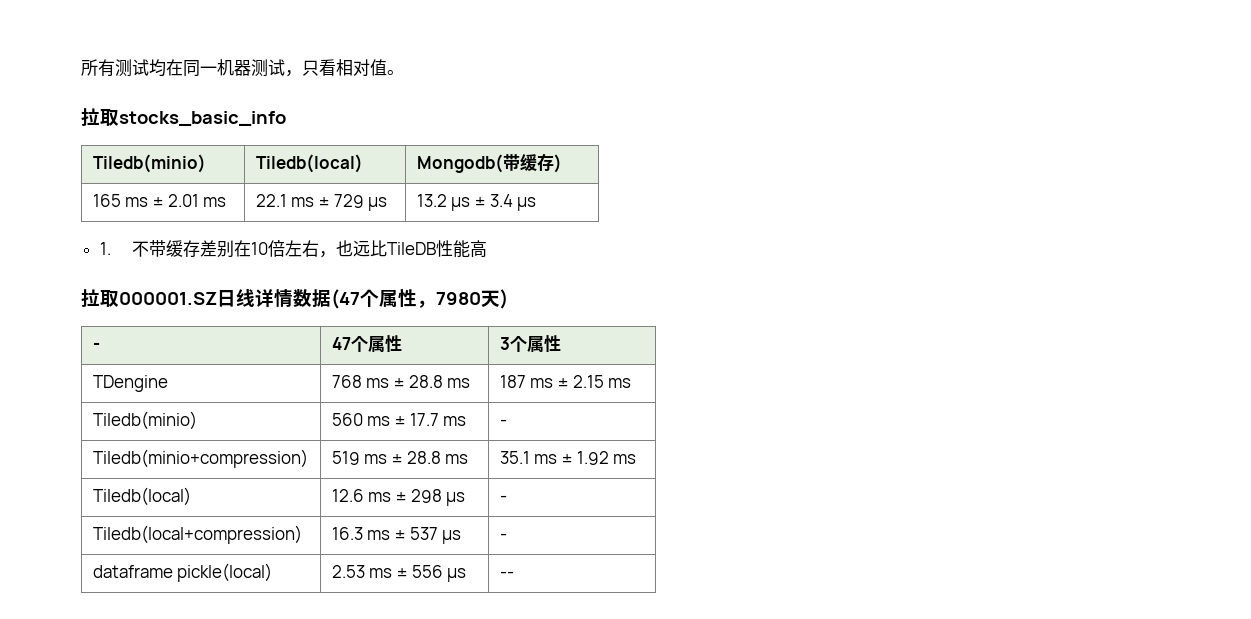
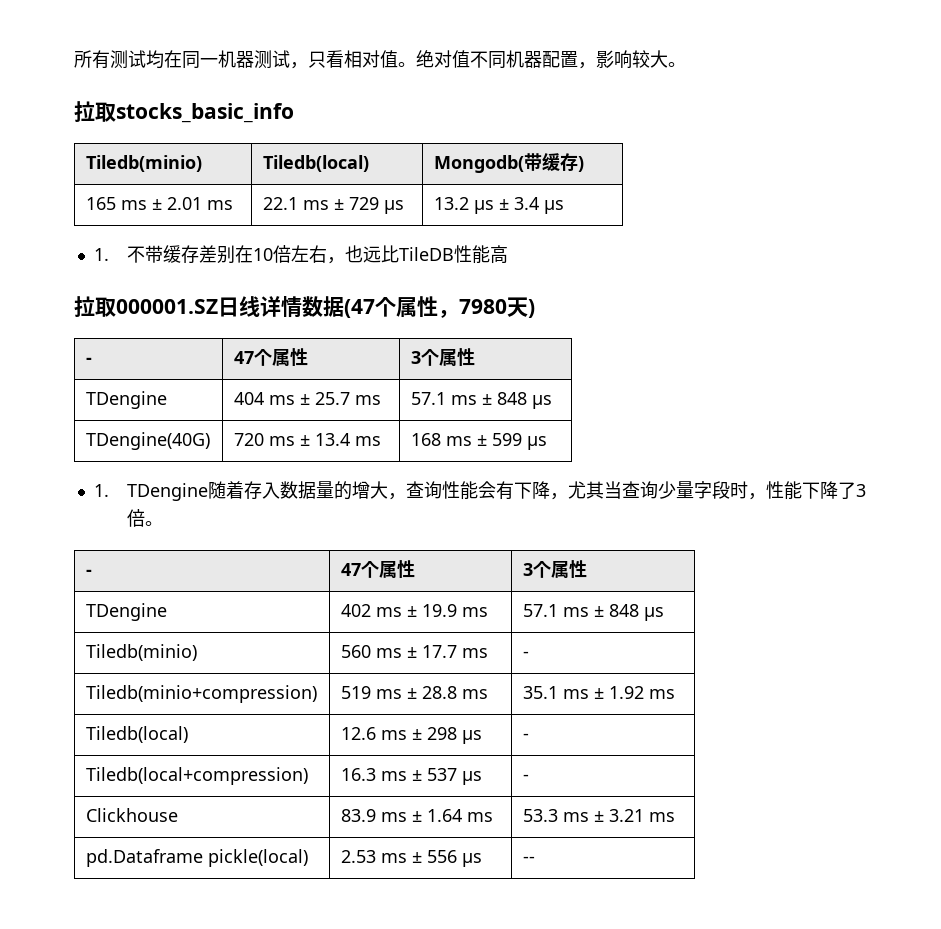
+ 绝对值不同机器配置，影响较大。
- TDengine | 768 ms ± 28.8 ms | 187 ms ± 2.15 ms
+ TDengine | 404 ms ± 25.7 ms | 57.1 ms ± 848 µs
+ TDengine(40G) | 720 ms ± 13.4 ms | 168 ms ± 599 µs
+ 1. TDengine随着存入数据量的增大，查询性能会有下降，尤其当查询少量字段时，性能下降了3倍。
+ - | 47个属性 | 3个属性
+ TDengine | 402 ms ± 19.9 ms | 57.1 ms ± 848 µs
- dataframe pickle(local) | 2.53 ms ± 556 µs | --
+ Clickhouse | 83.9 ms ± 1.64 ms | 53.3 ms ± 3.21 ms
+ pd.Dataframe pickle(local) | 2.53 ms ± 556 µs | --

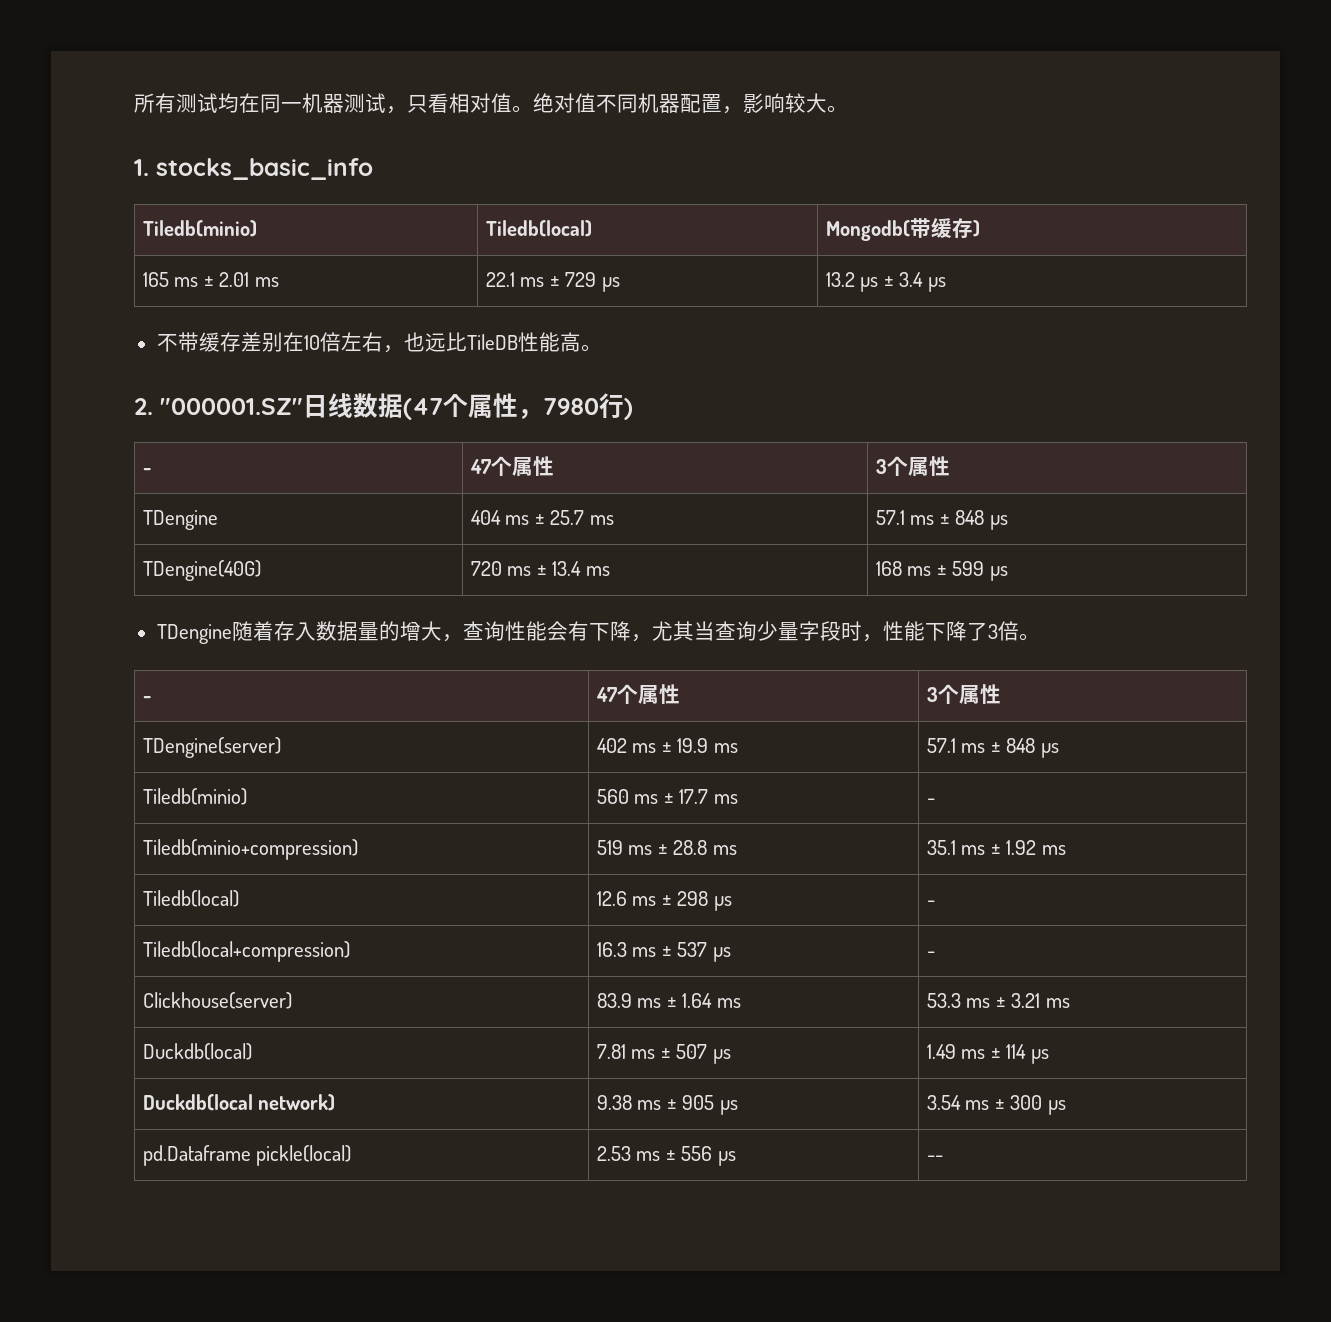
- 拉取stocks_basic_info
+ 1. stocks_basic_info
- 1.不带缓存差别在10倍左右，也远比TileDB性能高
- 拉取000001.SZ日线详情数据(47个属性，7980天)
+ 不带缓存差别在10倍左右，也远比TileDB性能高。
+ 2. "000001.SZ"日线数据(47个属性，7980行)
- 1. TDengine随着存入数据量的增大，查询性能会有下降，尤其当查询少量字段时，性能下降了3倍。
+ TDengine随着存入数据量的增大，查询性能会有下降，尤其当查询少量字段时，性能下降了3倍。
- TDengine | 402 ms ± 19.9 ms | 57.1 ms ± 848 µs
+ TDengine(server) | 402 ms ± 19.9 ms | 57.1 ms ± 848 µs
- Clickhouse | 83.9 ms ± 1.64 ms | 53.3 ms ± 3.21 ms
+ Clickhouse(server) | 83.9 ms ± 1.64 ms | 53.3 ms ± 3.21 ms
+ Duckdb(local) | 7.81 ms ± 507 µs | 1.49 ms ± 114 µs
+ Duckdb(local network) | 9.38 ms ± 905 µs | 3.54 ms ± 300 µs

